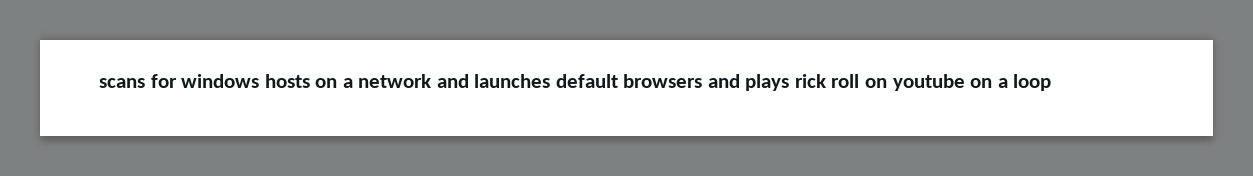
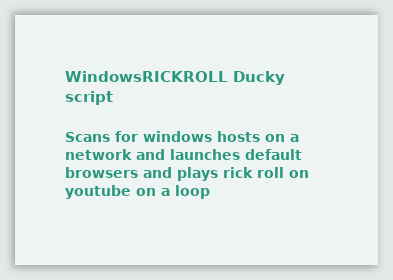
- scans for windows hosts on a network and launches default browsers and plays rick roll on youtube on a loop
+ WindowsRICKROLL Ducky script
+ Scans for windows hosts on a network and launches default browsers and plays rick roll on youtube on a loop

